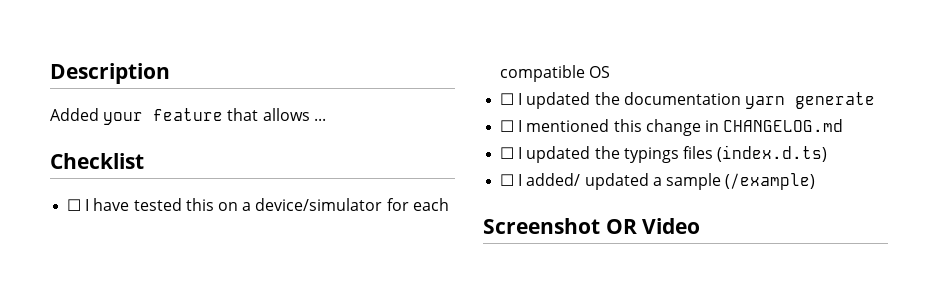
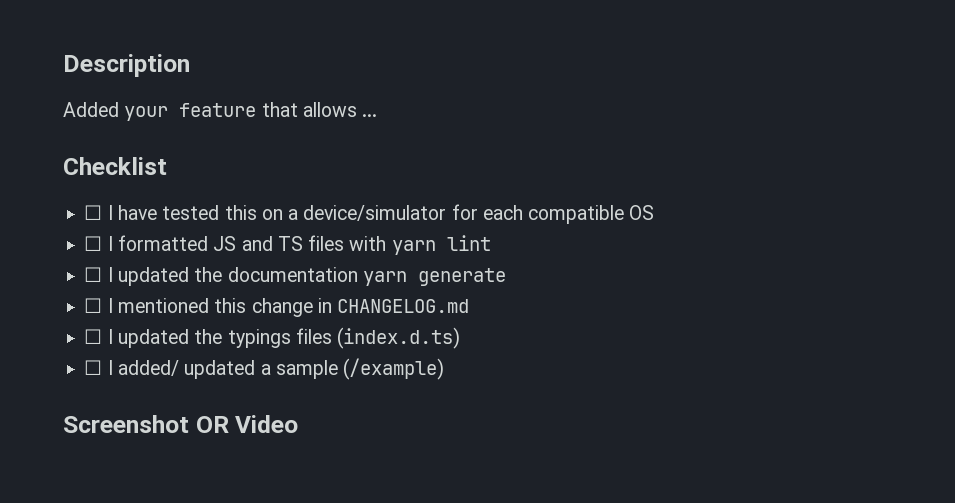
+ ☐ I formatted JS and TS files with yarn lint

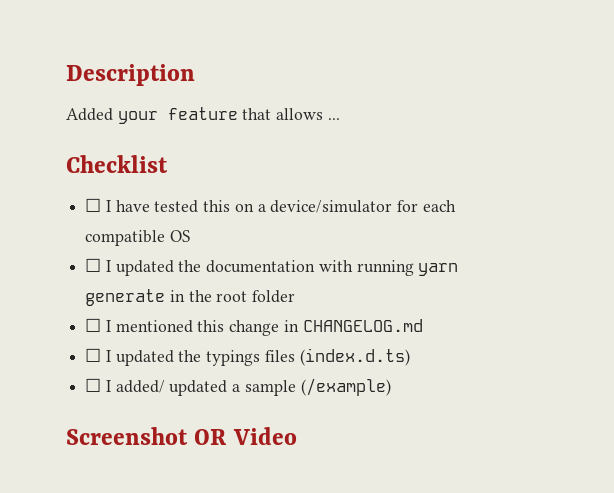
- ☐ I formatted JS and TS files with yarn lint
- ☐ I updated the documentation yarn generate
+ ☐ I updated the documentation with running yarn generate in the root folder

